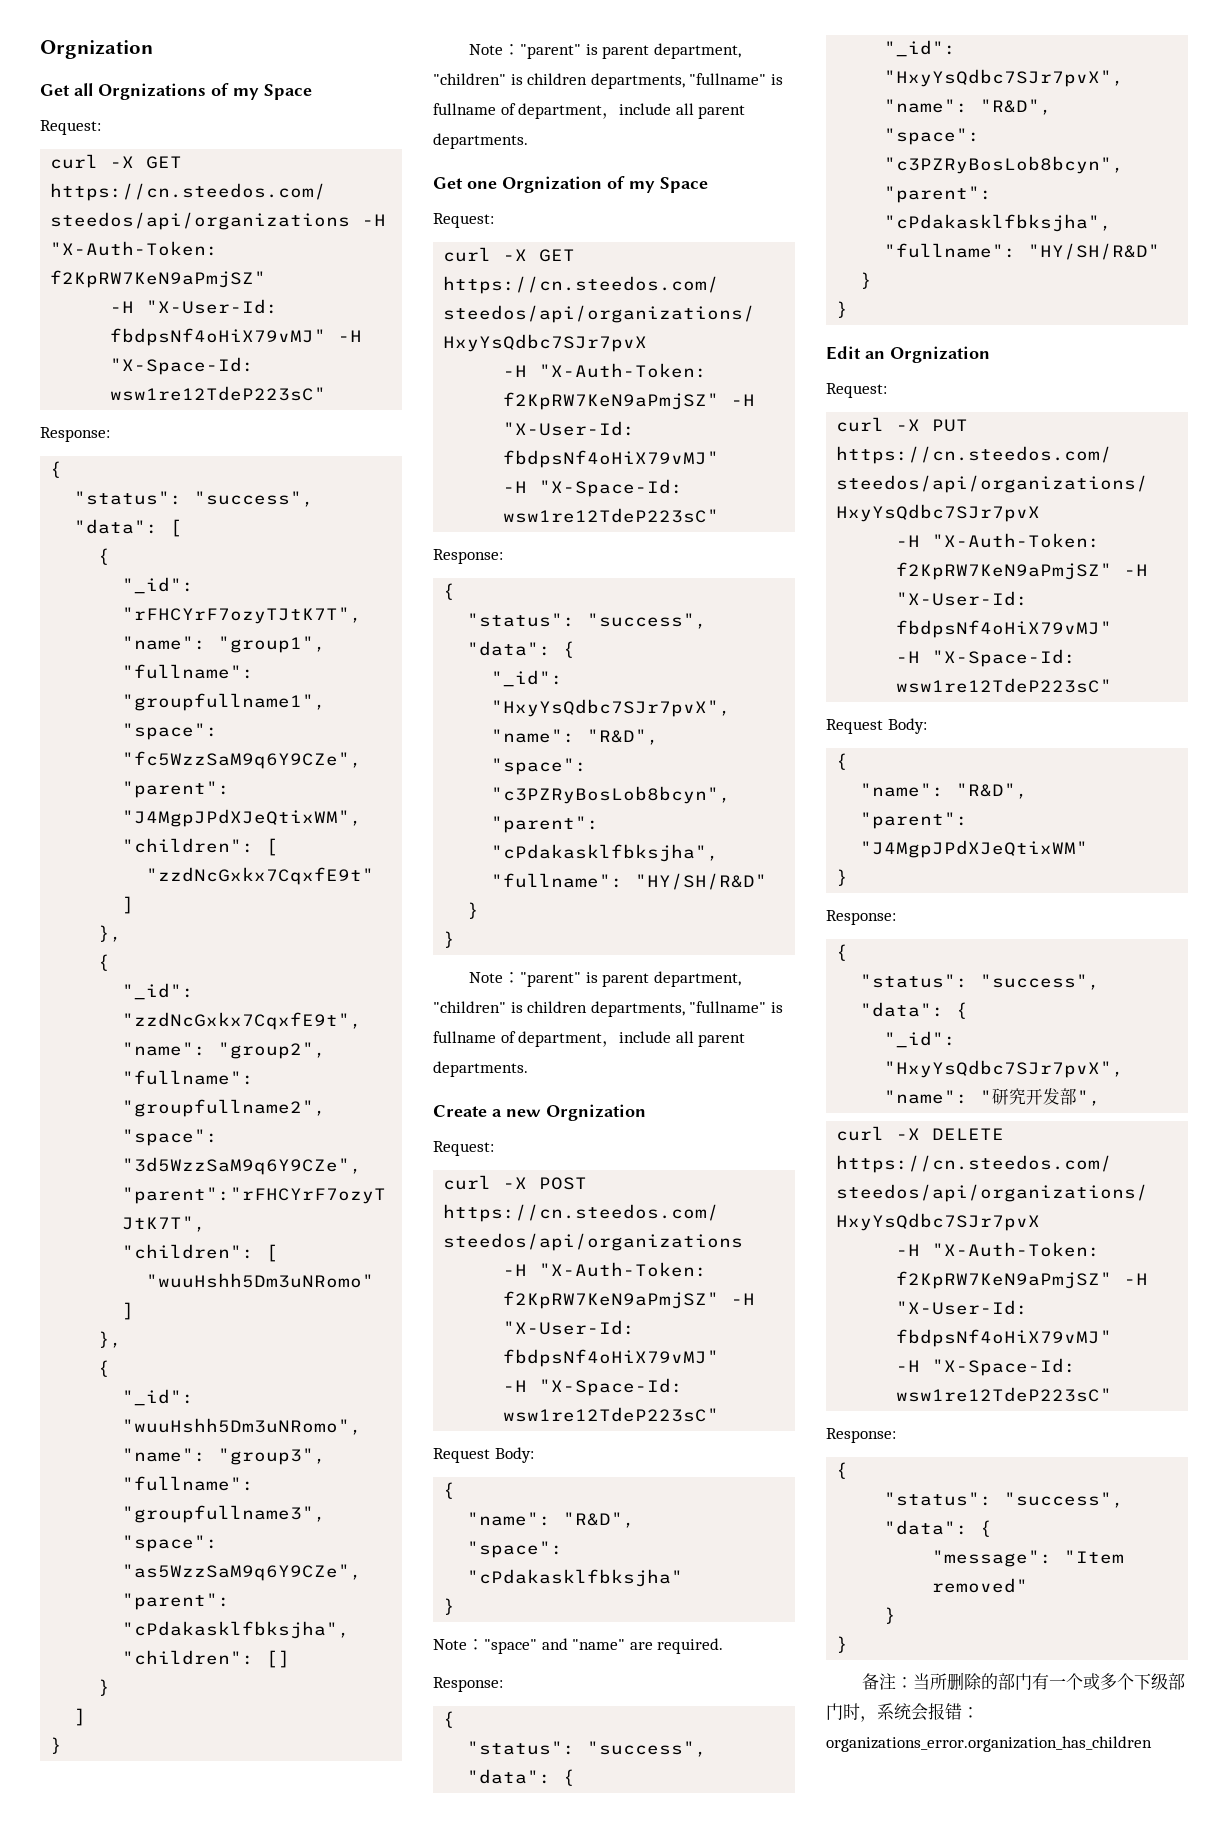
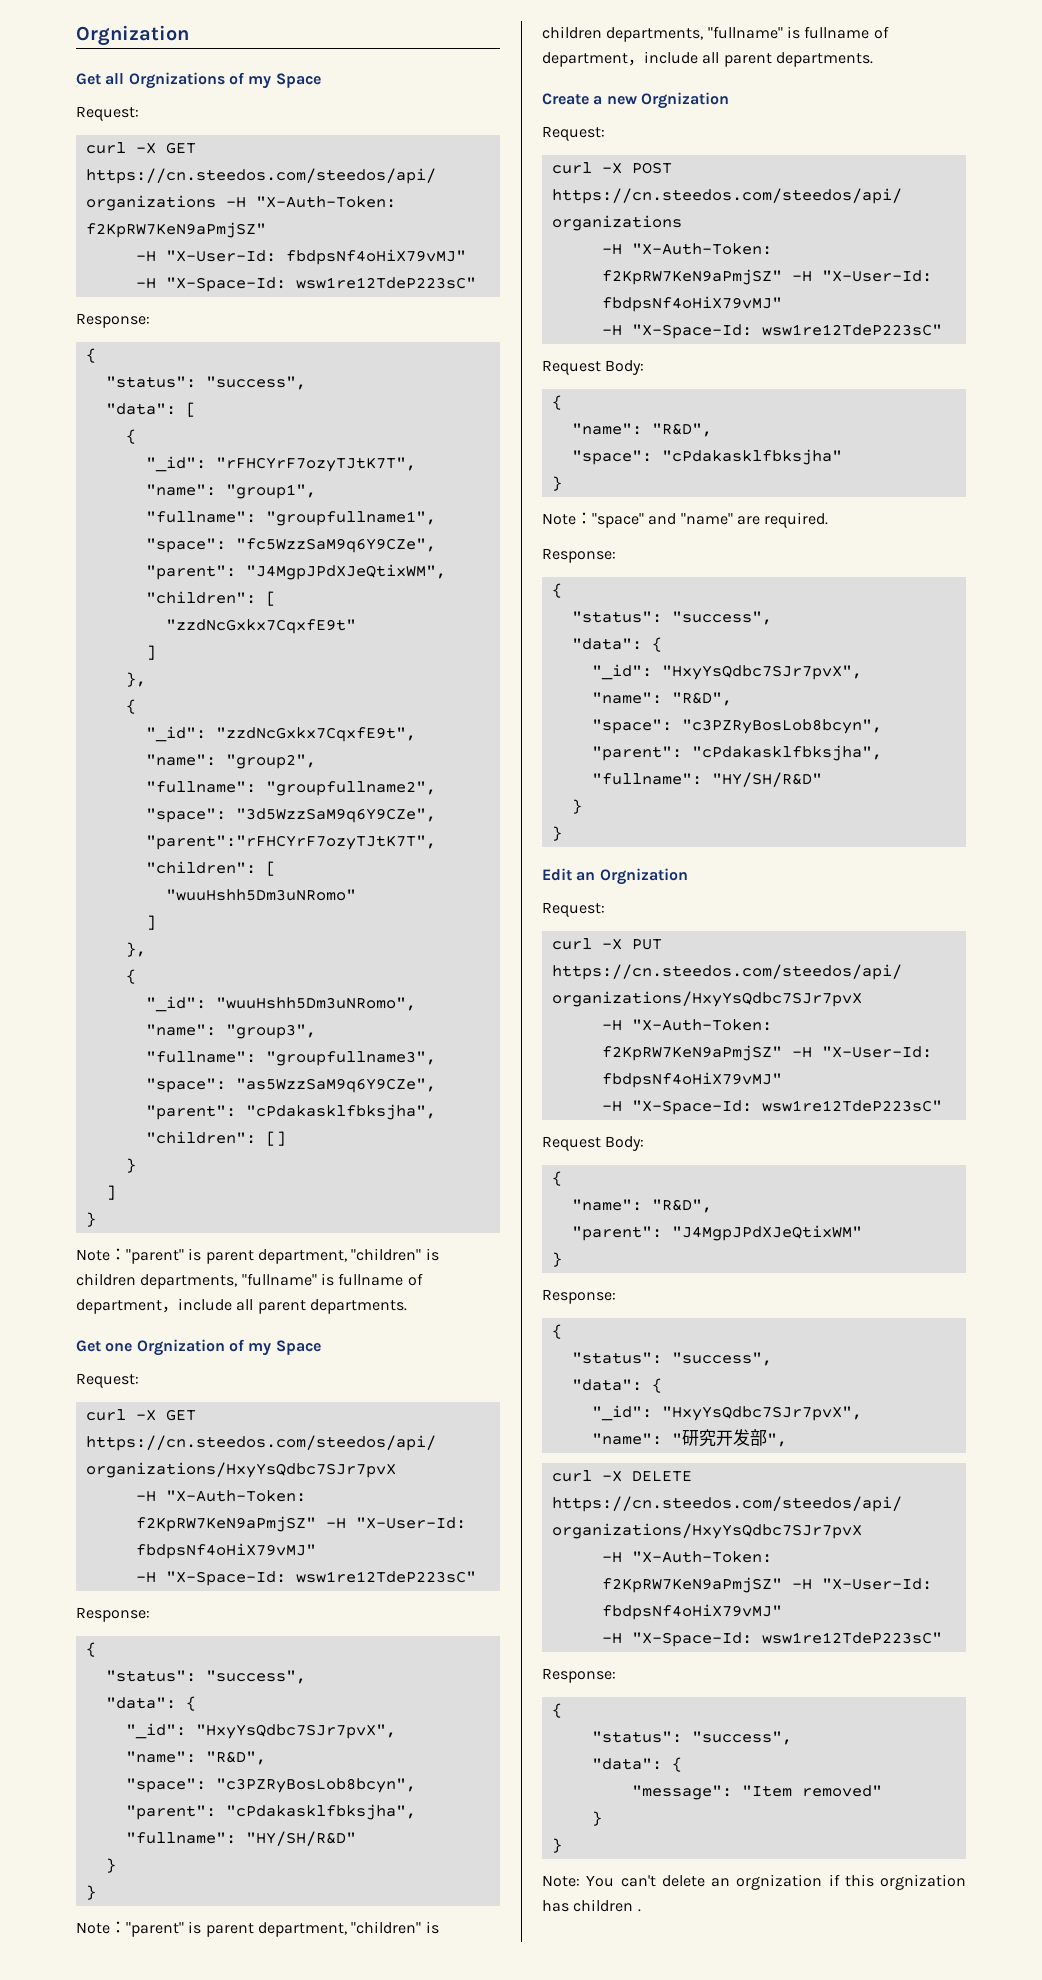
- 备注：当所删除的部门有一个或多个下级部门时，系统会报错：organizations_error.organization_has_children
+ Note: You can't delete an orgnization if this orgnization has children .

